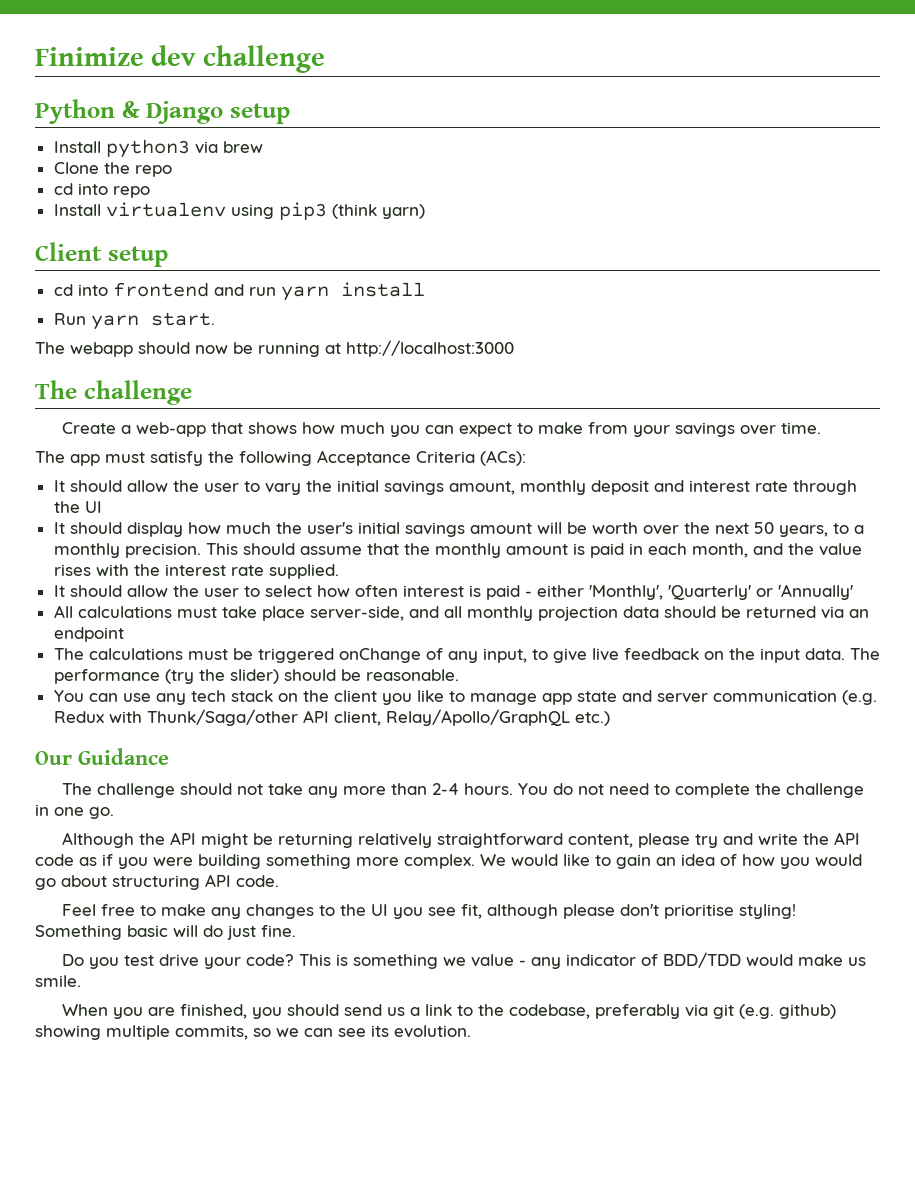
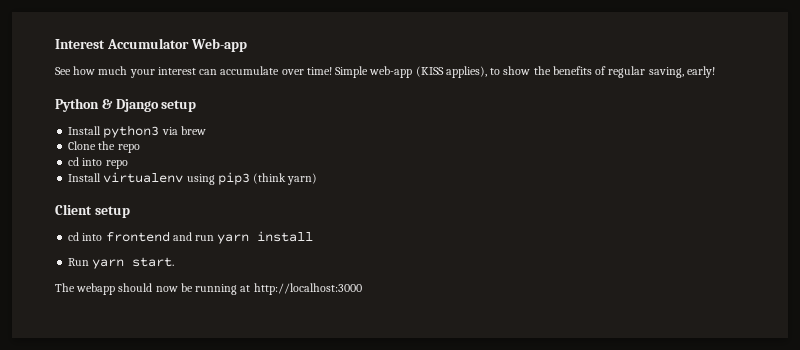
- Finimize dev challenge
+ Interest Accumulator Web-app
+ See how much your interest can accumulate over time! Simple web-app (KISS applies), to show the benefits of regular saving, early!
  The webapp should now be running at http://localhost:3000
- The challenge
- Create a web-app that shows how much you can expect to make from your savings over time.
- The app must satisfy the following Acceptance Criteria (ACs):
- It should allow the user to vary the initial savings amount, monthly deposit and interest rate through the UI
- It should display how much the user's initial savings amount will be worth over the next 50 years, to a monthly precision. This should assume that the monthly amount is paid in each month, and the value rises with the interest rate supplied.
- It should allow the user to select how often interest is paid - either 'Monthly', 'Quarterly' or 'Annually'
- All calculations must take place server-side, and all monthly projection data should be returned via an endpoint
- The calculations must be triggered onChange of any input, to give live feedback on the input data. The performance (try the slider) should be reasonable.
- You can use any tech stack on the client you like to manage app state and server communication (e.g. Redux with Thunk/Saga/other API client, Relay/Apollo/GraphQL etc.)
- Our Guidance
- The challenge should not take any more than 2-4 hours. You do not need to complete the challenge in one go.
- Although the API might be returning relatively straightforward content, please try and write the API code as if you were building something more complex. We would like to gain an idea of how you would go about structuring API code.
- Feel free to make any changes to the UI you see fit, although please don't prioritise styling! Something basic will do just fine.
- Do you test drive your code? This is something we value - any indicator of BDD/TDD would make us smile.
- When you are finished, you should send us a link to the codebase, preferably via git (e.g. github) showing multiple commits, so we can see its evolution.

